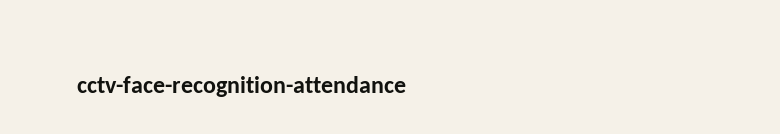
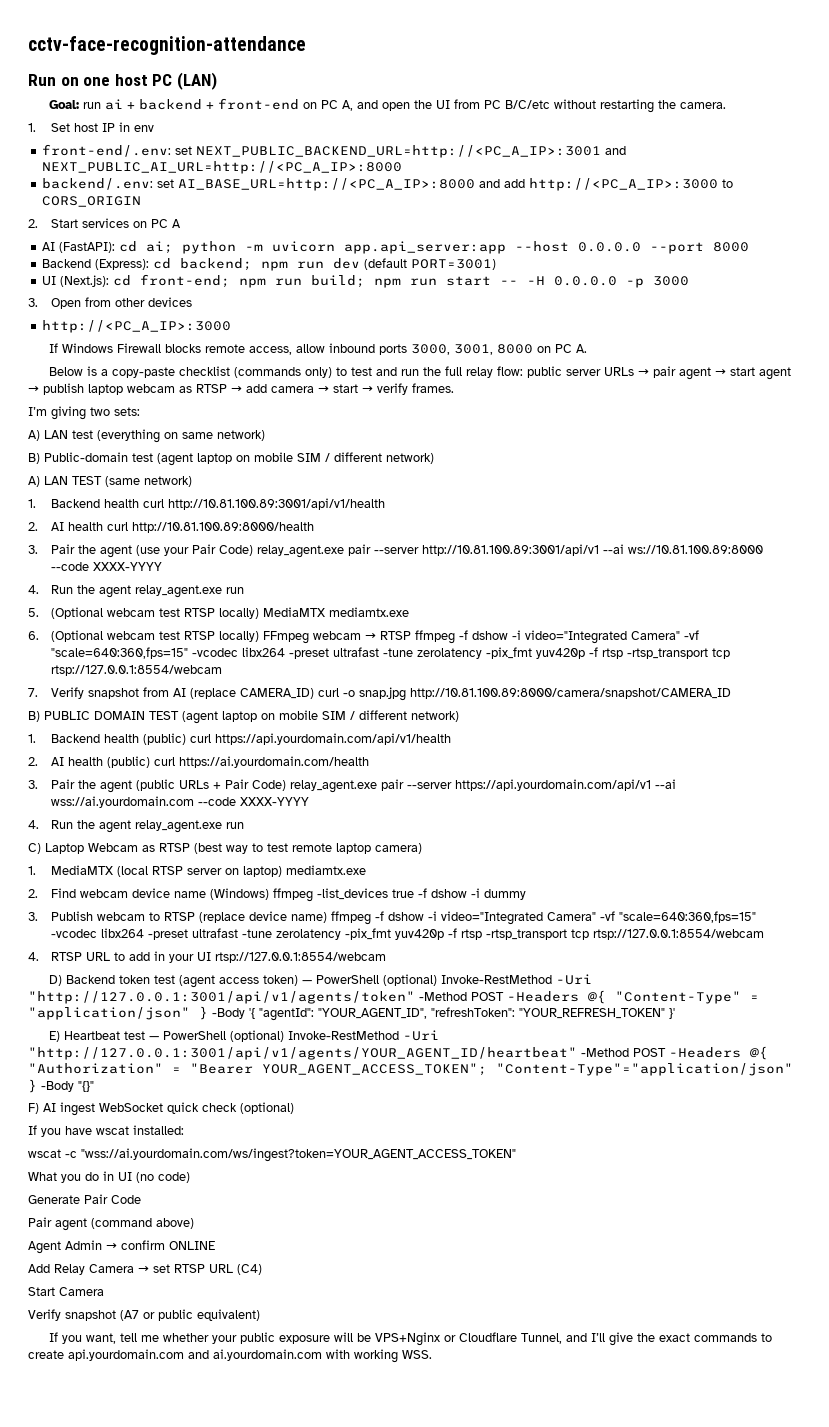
+ Run on one host PC (LAN)
+ Goal: run ai + backend + front-end on PC A, and open the UI from PC B/C/etc without restarting the camera.
+ 1. Set host IP in env
+ front-end/.env: set NEXT_PUBLIC_BACKEND_URL=http://<PC_A_IP>:3001 and NEXT_PUBLIC_AI_URL=http://<PC_A_IP>:8000
+ backend/.env: set AI_BASE_URL=http://<PC_A_IP>:8000 and add http://<PC_A_IP>:3000 to CORS_ORIGIN
+ 2. Start services on PC A
+ AI (FastAPI): cd ai; python -m uvicorn app.api_server:app --host 0.0.0.0 --port 8000
+ Backend (Express): cd backend; npm run dev (default PORT=3001)
+ UI (Next.js): cd front-end; npm run build; npm run start -- -H 0.0.0.0 -p 3000
+ 3. Open from other devices
+ http://<PC_A_IP>:3000
+ If Windows Firewall blocks remote access, allow inbound ports 3000, 3001, 8000 on PC A.
+ Below is a copy-paste checklist (commands only) to test and run the full relay flow: public server URLs → pair agent → start agent → publish laptop webcam as RTSP → add camera → start → verify frames.
+ I’m giving two sets:
+ A) LAN test (everything on same network)
+ B) Public-domain test (agent laptop on mobile SIM / different network)
+ A) LAN TEST (same network)
+ 1. Backend health curl http://10.81.100.89:3001/api/v1/health
+ 2. AI health curl http://10.81.100.89:8000/health
+ 3. Pair the agent (use your Pair Code) relay_agent.exe pair --server http://10.81.100.89:3001/api/v1 --ai ws://10.81.100.89:8000 --code XXXX-YYYY
+ 4. Run the agent relay_agent.exe run
+ 5. (Optional webcam test RTSP locally) MediaMTX mediamtx.exe
+ 6. (Optional webcam test RTSP locally) FFmpeg webcam → RTSP ffmpeg -f dshow -i video="Integrated Camera" -vf "scale=640:360,fps=15" -vcodec libx264 -preset ultrafast -tune zerolatency -pix_fmt yuv420p -f rtsp -rtsp_transport tcp rtsp://127.0.0.1:8554/webcam
+ 7. Verify snapshot from AI (replace CAMERA_ID) curl -o snap.jpg http://10.81.100.89:8000/camera/snapshot/CAMERA_ID
+ B) PUBLIC DOMAIN TEST (agent laptop on mobile SIM / different network)
+ 1. Backend health (public) curl https://api.yourdomain.com/api/v1/health
+ 2. AI health (public) curl https://ai.yourdomain.com/health
+ 3. Pair the agent (public URLs + Pair Code) relay_agent.exe pair --server https://api.yourdomain.com/api/v1 --ai wss://ai.yourdomain.com --code XXXX-YYYY
+ 4. Run the agent relay_agent.exe run
+ C) Laptop Webcam as RTSP (best way to test remote laptop camera)
+ 1. MediaMTX (local RTSP server on laptop) mediamtx.exe
+ 2. Find webcam device name (Windows) ffmpeg -list_devices true -f dshow -i dummy
+ 3. Publish webcam to RTSP (replace device name) ffmpeg -f dshow -i video="Integrated Camera" -vf "scale=640:360,fps=15" -vcodec libx264 -preset ultrafast -tune zerolatency -pix_fmt yuv420p -f rtsp -rtsp_transport tcp rtsp://127.0.0.1:8554/webcam
+ 4. RTSP URL to add in your UI rtsp://127.0.0.1:8554/webcam
+ D) Backend token test (agent access token) — PowerShell (optional) Invoke-RestMethod -Uri "http://127.0.0.1:3001/api/v1/agents/token" -Method POST -Headers @{ "Content-Type" = "application/json" } -Body '{ "agentId": "YOUR_AGENT_ID", "refreshToken": "YOUR_REFRESH_TOKEN" }'
+ E) Heartbeat test — PowerShell (optional) Invoke-RestMethod -Uri "http://127.0.0.1:3001/api/v1/agents/YOUR_AGENT_ID/heartbeat" -Method POST -Headers @{ "Authorization" = "Bearer YOUR_AGENT_ACCESS_TOKEN"; "Content-Type"="application/json" } -Body "{}"
+ F) AI ingest WebSocket quick check (optional)
+ If you have wscat installed:
+ wscat -c "wss://ai.yourdomain.com/ws/ingest?token=YOUR_AGENT_ACCESS_TOKEN"
+ What you do in UI (no code)
+ Generate Pair Code
+ Pair agent (command above)
+ Agent Admin → confirm ONLINE
+ Add Relay Camera → set RTSP URL (C4)
+ Start Camera
+ Verify snapshot (A7 or public equivalent)
+ If you want, tell me whether your public exposure will be VPS+Nginx or Cloudflare Tunnel, and I’ll give the exact commands to create api.yourdomain.com and ai.yourdomain.com with working WSS.

